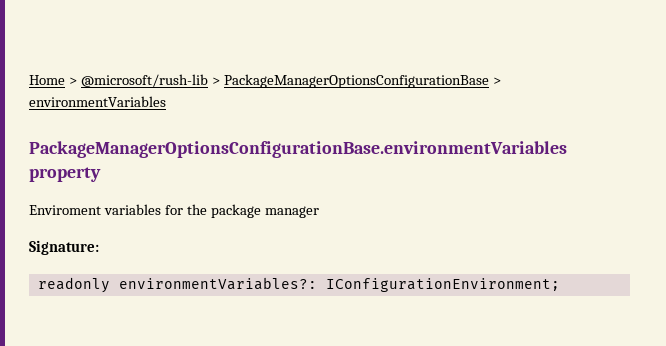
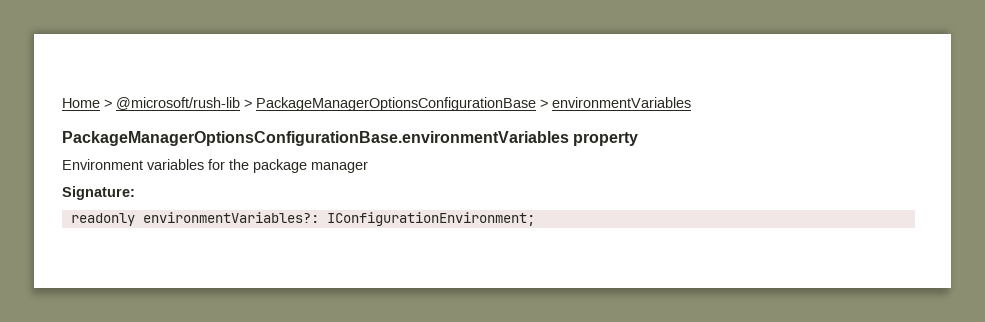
- Enviroment variables for the package manager
+ Environment variables for the package manager

